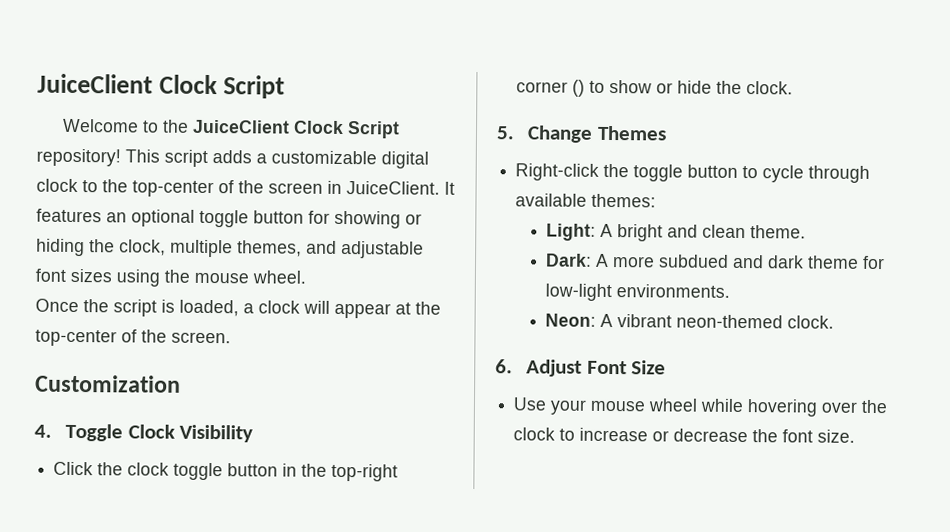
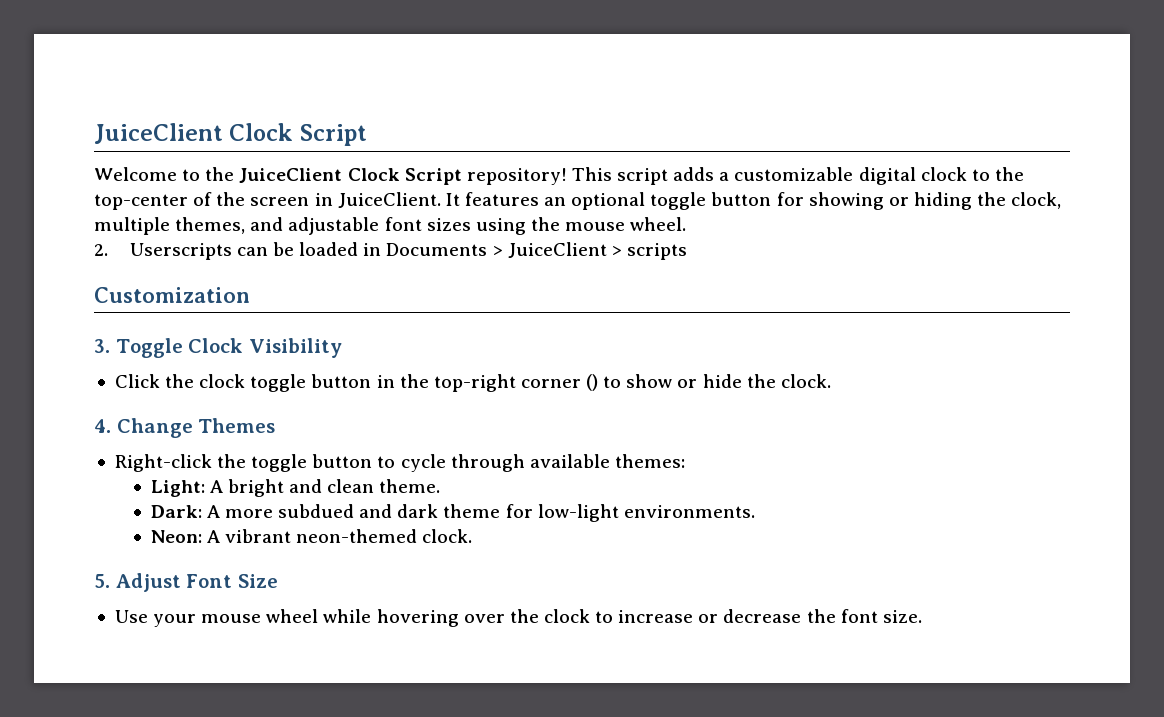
- Once the script is loaded, a clock will appear at the top-center of the screen.
+ 2. Userscripts can be loaded in Documents > JuiceClient > scripts
- 4. Toggle Clock Visibility
+ 3. Toggle Clock Visibility
- 5. Change Themes
+ 4. Change Themes
- 6. Adjust Font Size
+ 5. Adjust Font Size

